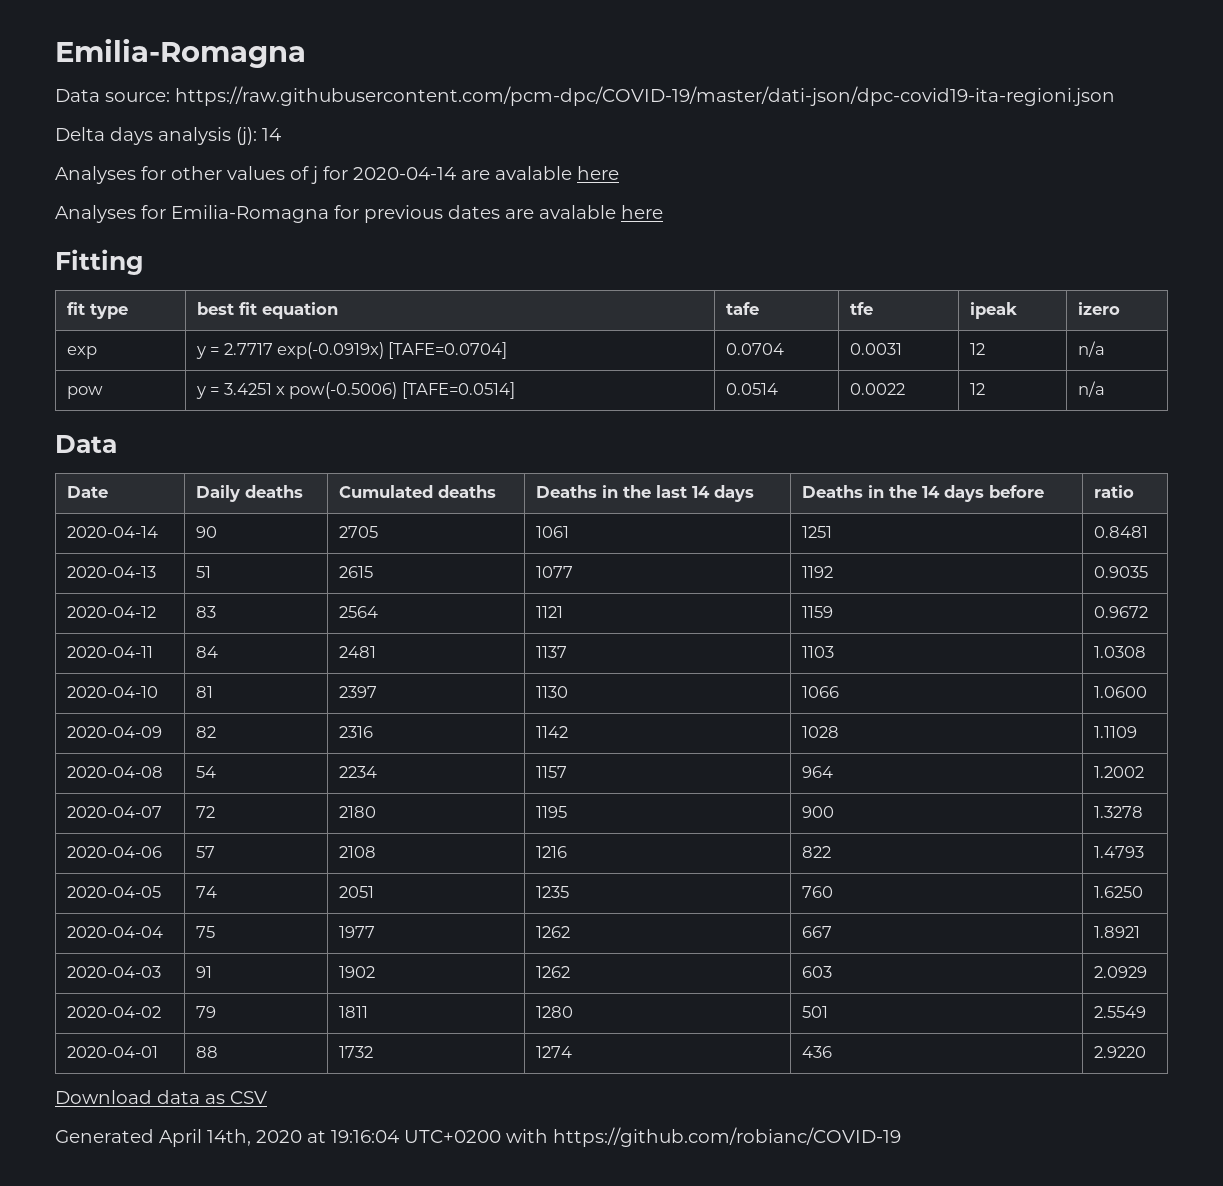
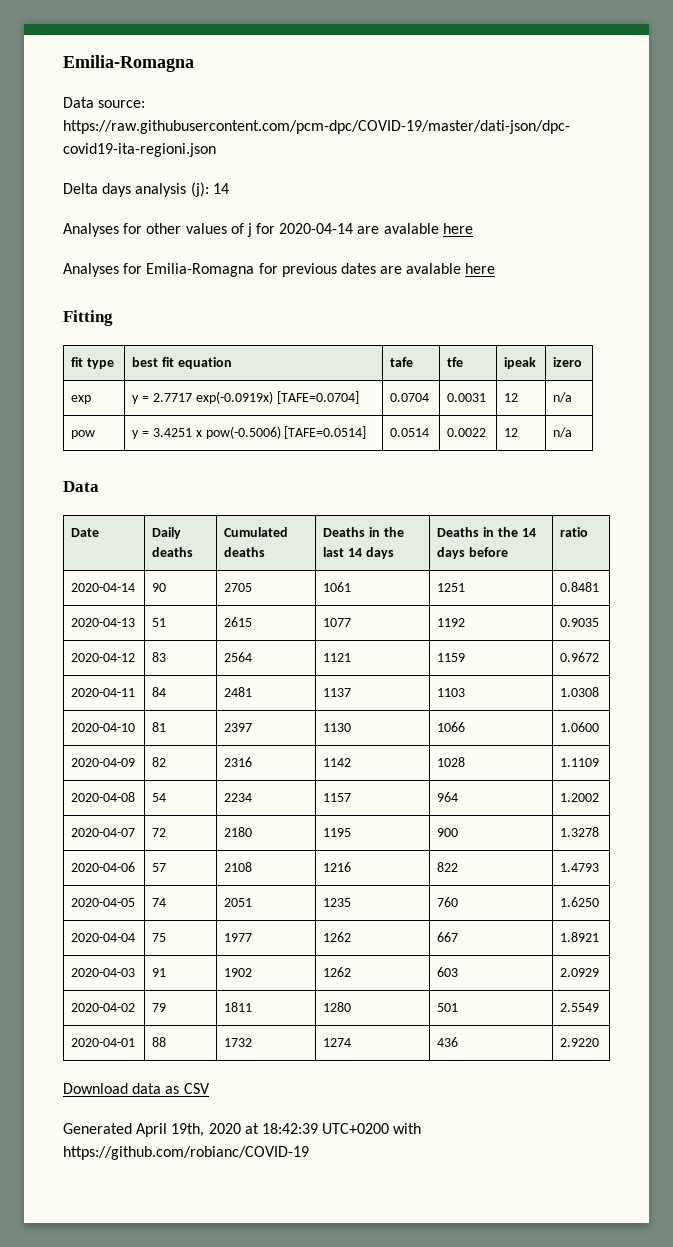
- Generated April 14th, 2020 at 19:16:04 UTC+0200 with https://github.com/robianc/COVID-19
+ Generated April 19th, 2020 at 18:42:39 UTC+0200 with https://github.com/robianc/COVID-19

